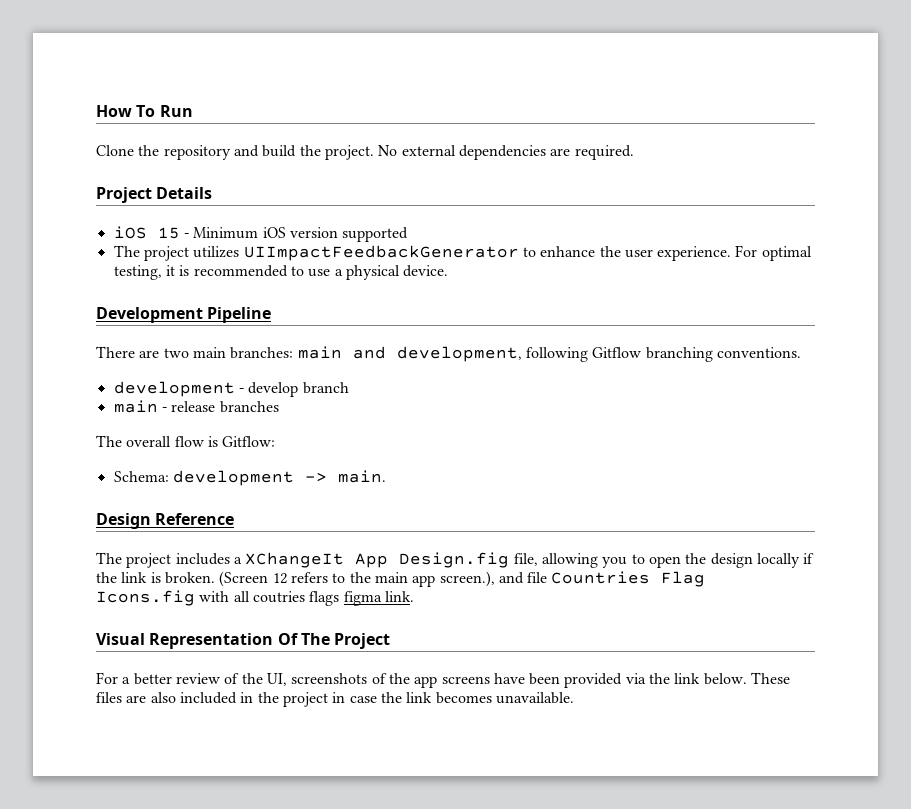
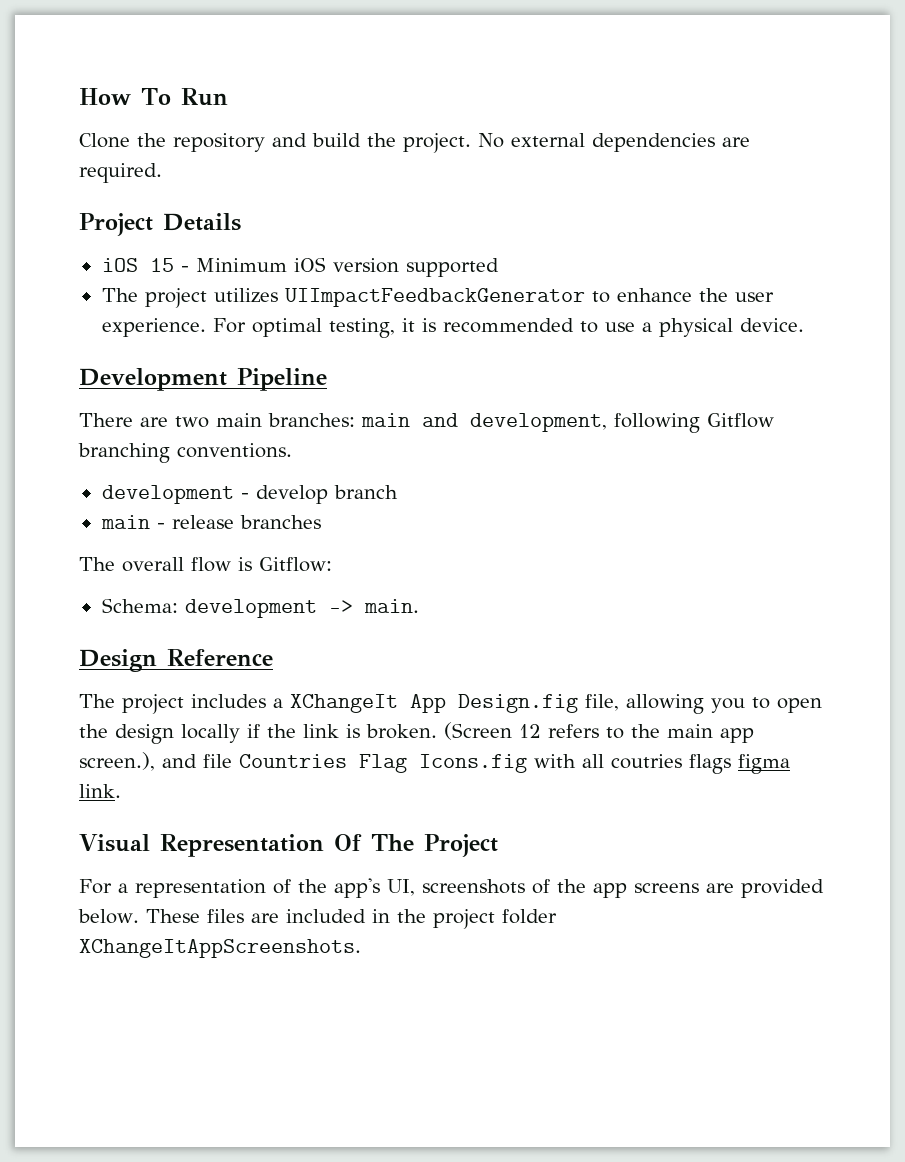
- For a better review of the UI, screenshots of the app screens have been provided via the link below.
+ For a representation of the app's UI, screenshots of the app screens are provided below.
- These files are also included in the project in case the link becomes unavailable.
+ These files are included in the project folder XChangeItAppScreenshots.

